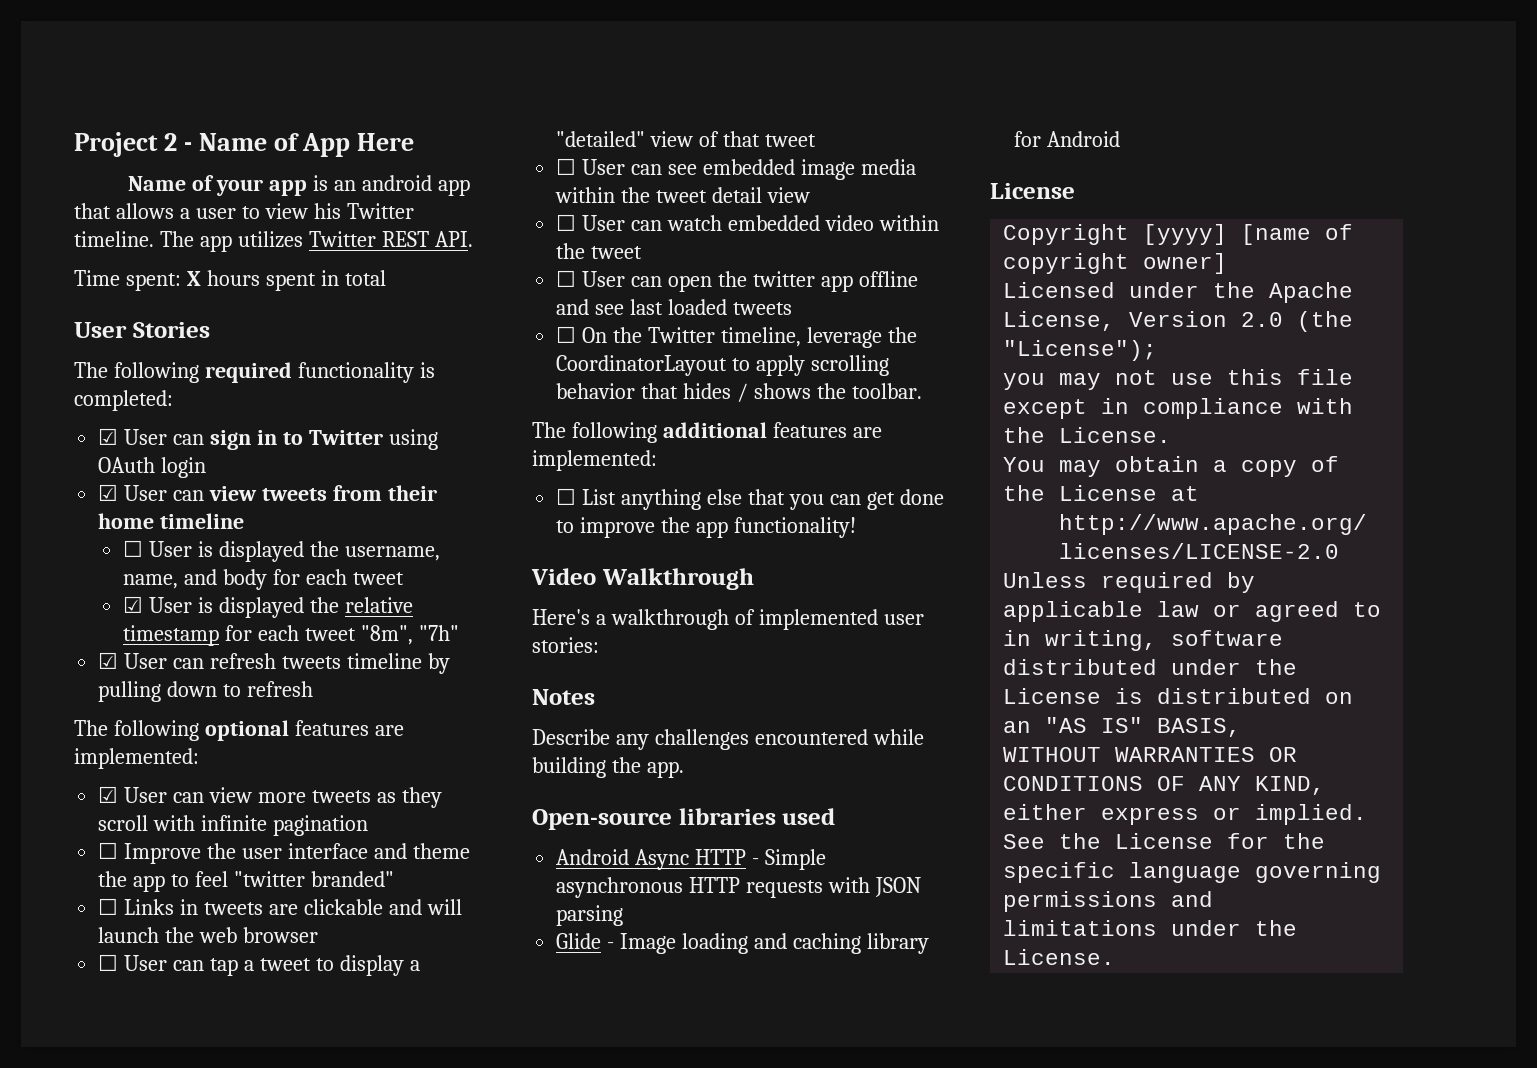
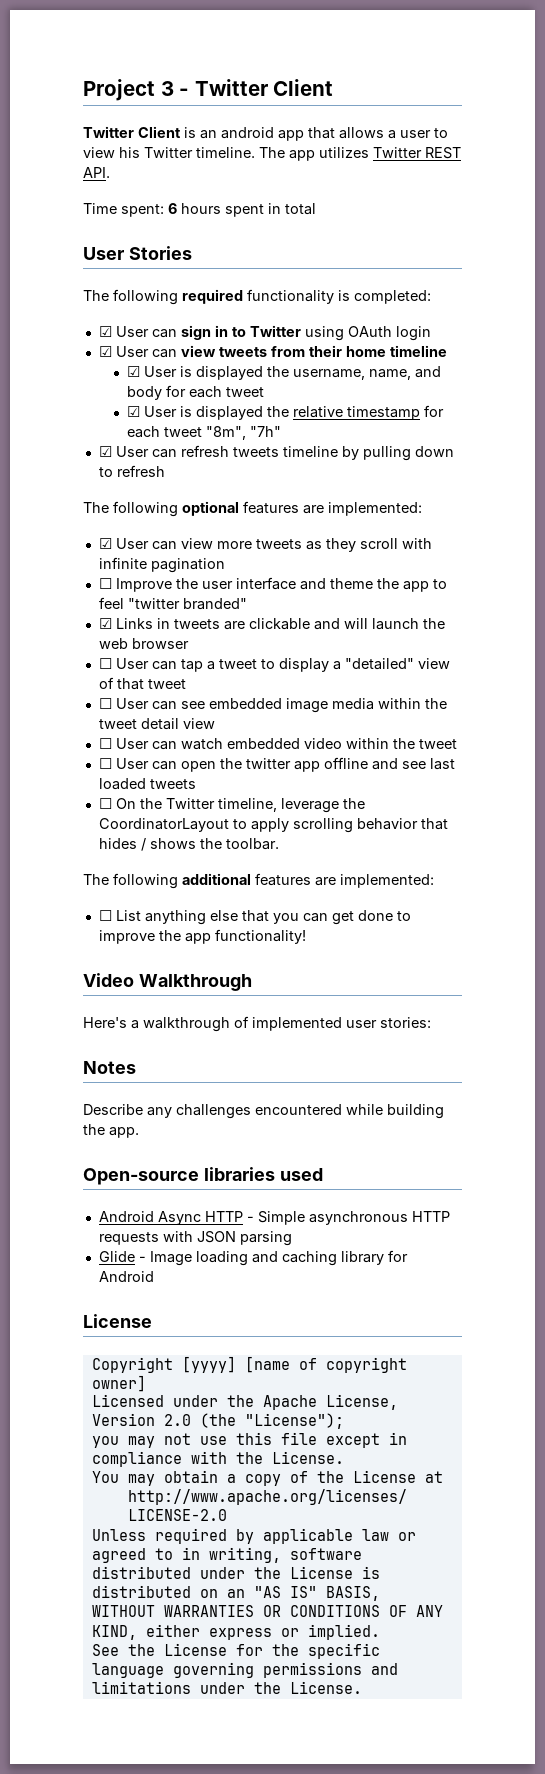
- Project 2 - Name of App Here
- Name of your app is an android app that allows a user to view his Twitter timeline.
+ Project 3 - Twitter Client
+ Twitter Client is an android app that allows a user to view his Twitter timeline.
- Time spent: X hours spent in total
+ Time spent: 6 hours spent in total
- ☐ User is displayed the username, name, and body for each tweet
+ ☑ User is displayed the username, name, and body for each tweet
- ☐ Links in tweets are clickable and will launch the web browser
+ ☑ Links in tweets are clickable and will launch the web browser

